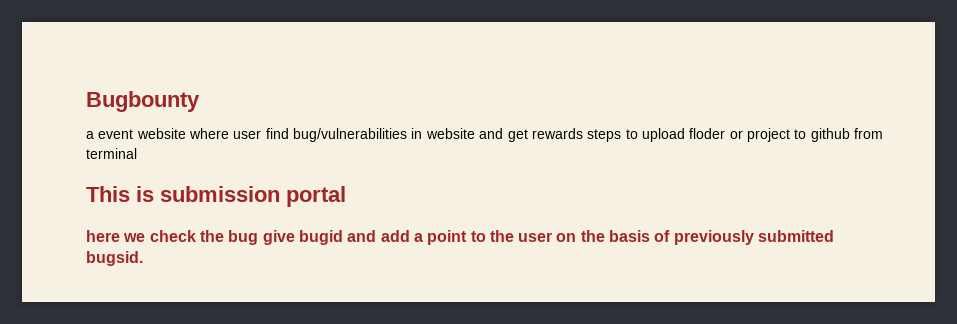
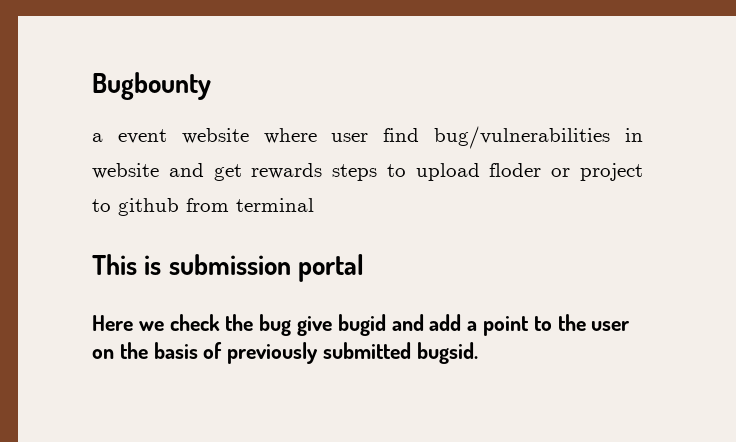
- here we check the bug give bugid and add a point to the user on the basis of previously submitted bugsid.
+ Here we check the bug give bugid and add a point to the user on the basis of previously submitted bugsid.

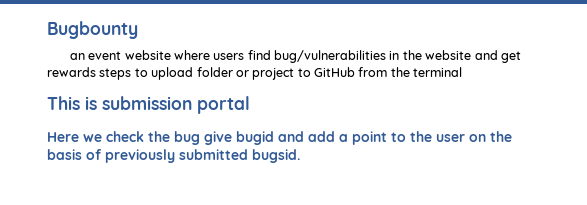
- a event website where user find bug/vulnerabilities in website and get rewards steps to upload floder or project to github from terminal
+ an event website where users find bug/vulnerabilities in the website and get rewards steps to upload folder or project to GitHub from the terminal

